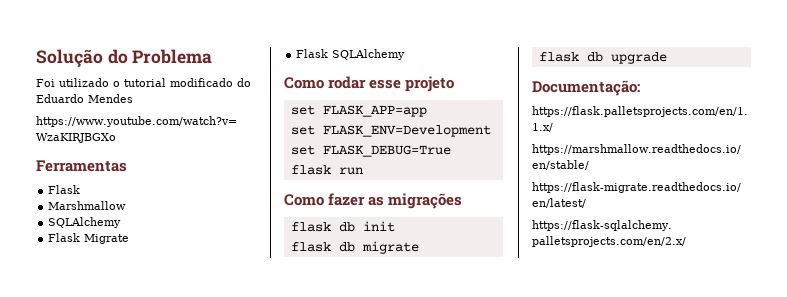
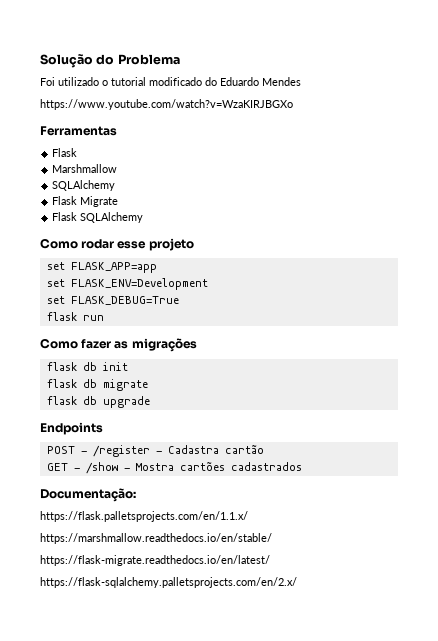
+ Endpoints
+ POST - /register - Cadastra cartão
+ GET - /show - Mostra cartões cadastrados

